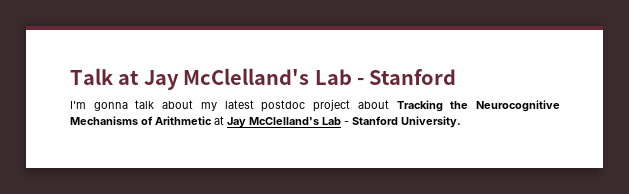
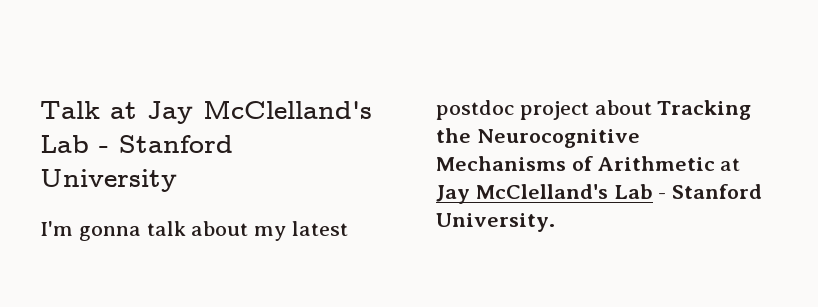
- Talk at Jay McClelland's Lab - Stanford
+ Talk at Jay McClelland's Lab - Stanford University

